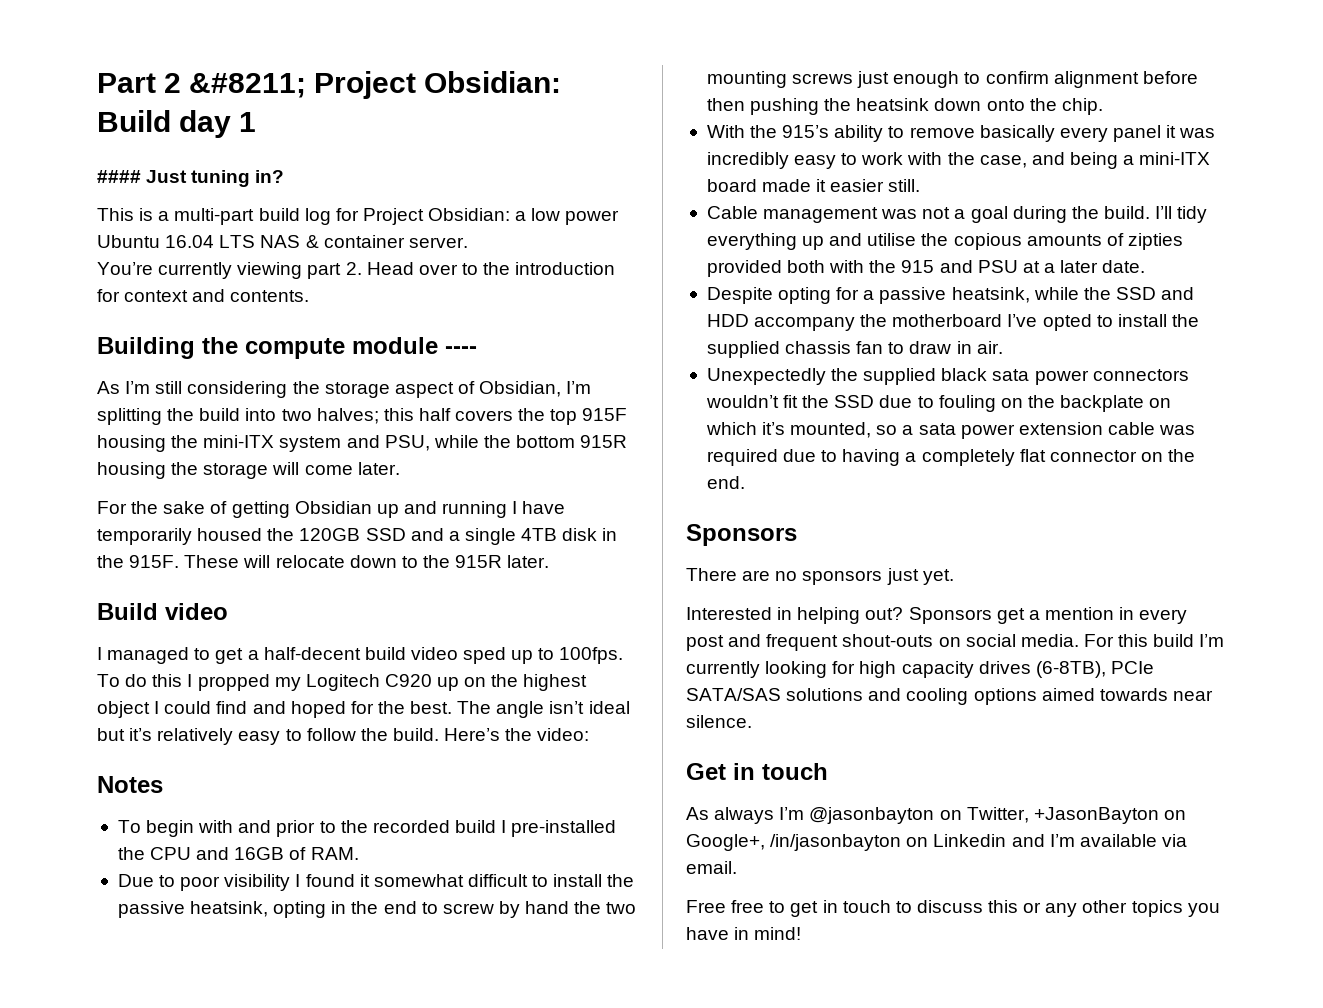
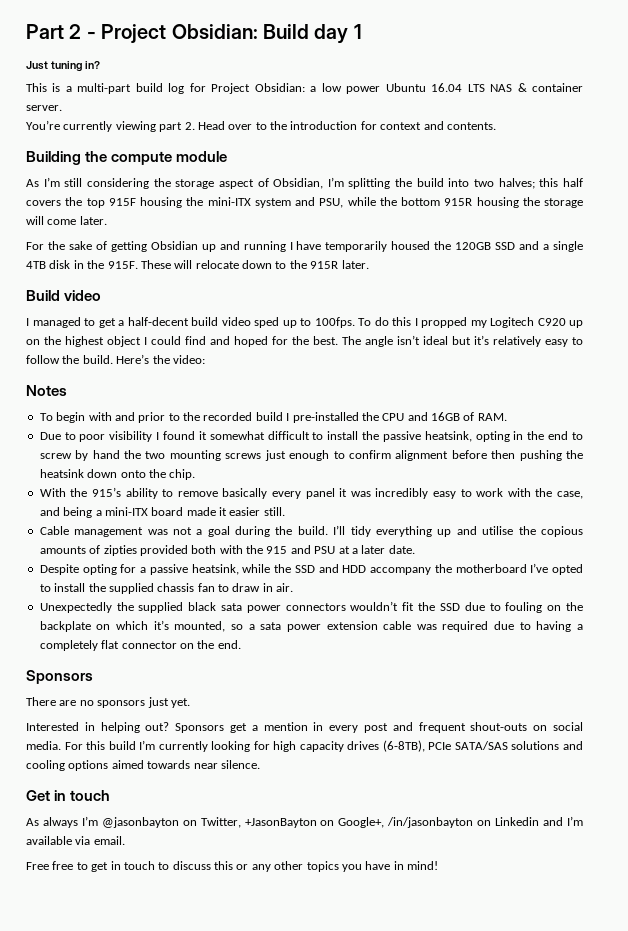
- Part 2 &#8211; Project Obsidian: Build day 1
+ Part 2 - Project Obsidian: Build day 1
- #### Just tuning in?
+ Just tuning in?
- Building the compute module ----
+ Building the compute module

